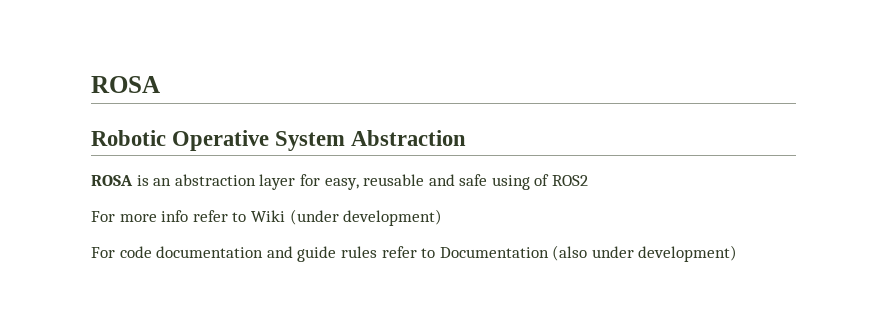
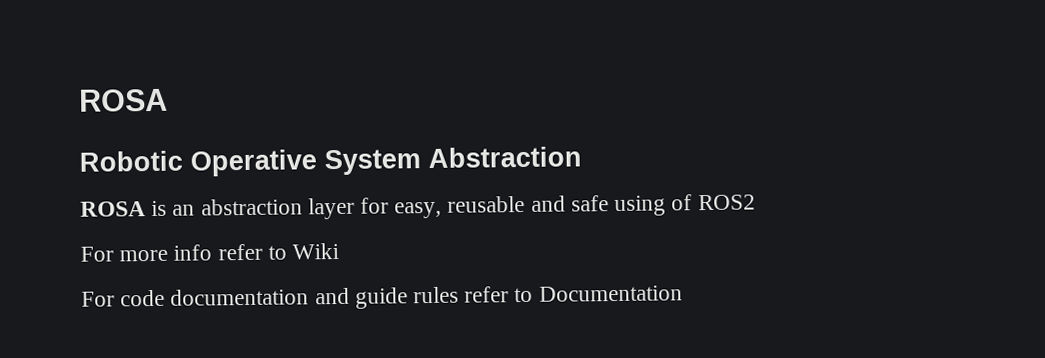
- For more info refer to Wiki (under development)
+ For more info refer to Wiki
- For code documentation and guide rules refer to Documentation (also under development)
+ For code documentation and guide rules refer to Documentation

